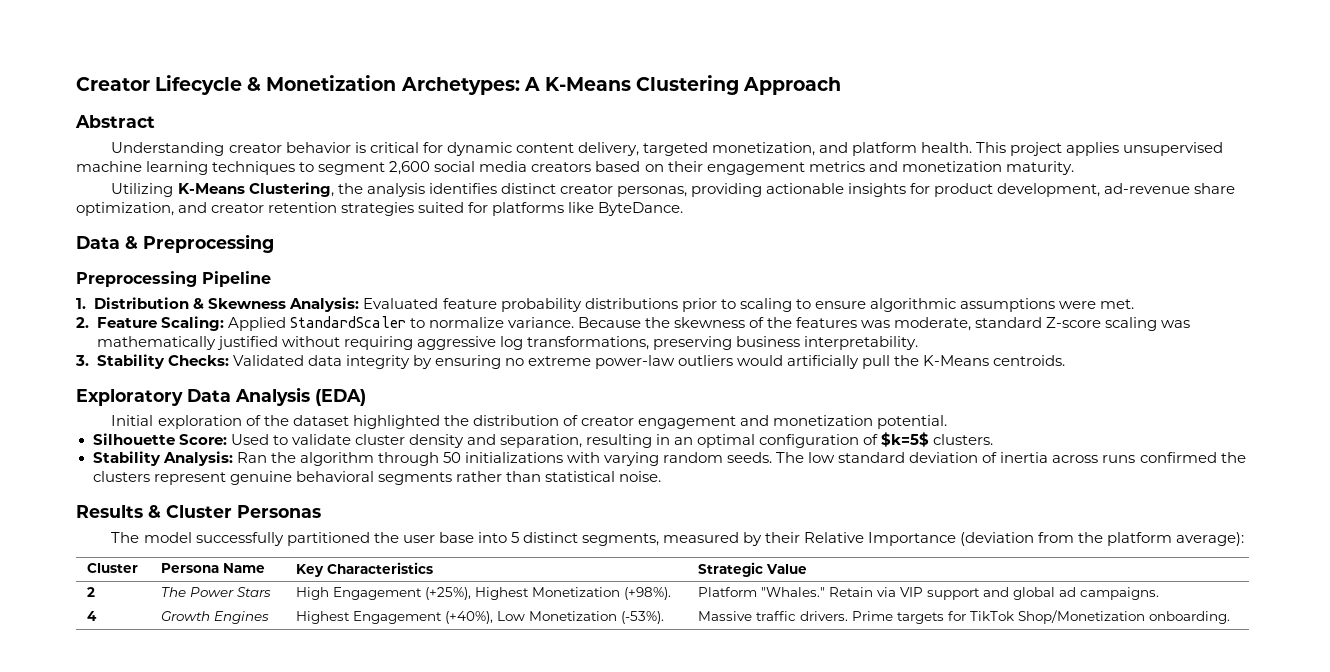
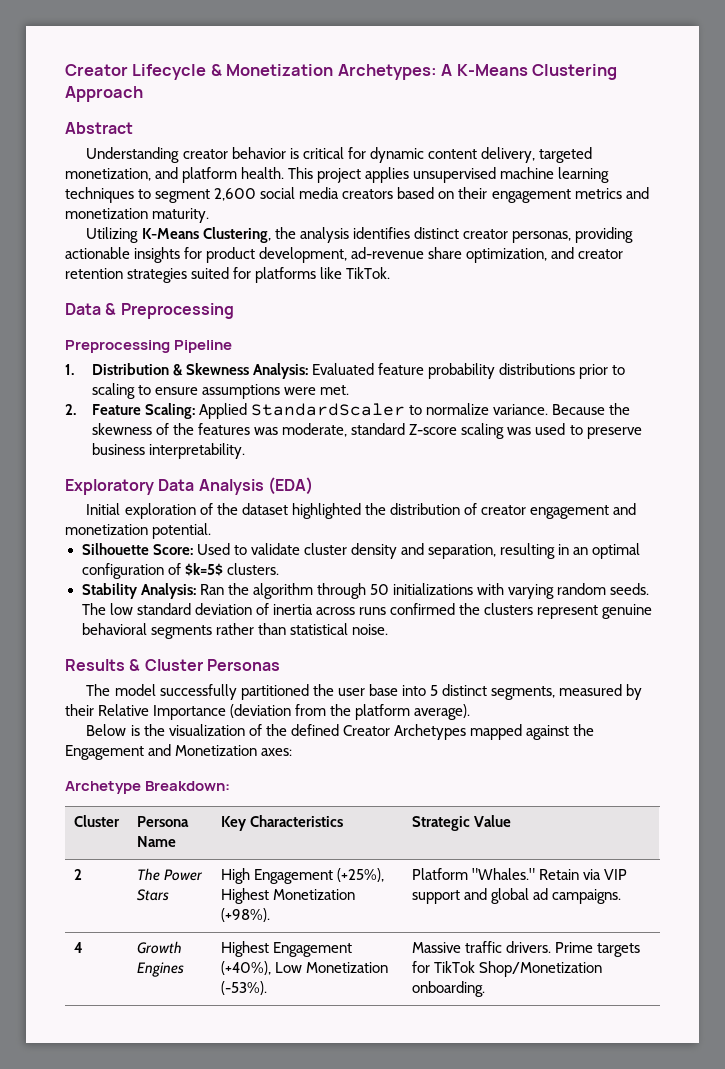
- Utilizing K-Means Clustering, the analysis identifies distinct creator personas, providing actionable insights for product development, ad-revenue share optimization, and creator retention strategies suited for platforms like ByteDance.
+ Utilizing K-Means Clustering, the analysis identifies distinct creator personas, providing actionable insights for product development, ad-revenue share optimization, and creator retention strategies suited for platforms like TikTok.
- 1. Distribution & Skewness Analysis: Evaluated feature probability distributions prior to scaling to ensure algorithmic assumptions were met.
+ 1. Distribution & Skewness Analysis: Evaluated feature probability distributions prior to scaling to ensure assumptions were met.
- Because the skewness of the features was moderate, standard Z-score scaling was mathematically justified without requiring aggressive log transformations, preserving business interpretability.
- 3. Stability Checks: Validated data integrity by ensuring no extreme power-law outliers would artificially pull the K-Means centroids.
+ Because the skewness of the features was moderate, standard Z-score scaling was used to preserve business interpretability.
- The model successfully partitioned the user base into 5 distinct segments, measured by their Relative Importance (deviation from the platform average):
+ The model successfully partitioned the user base into 5 distinct segments, measured by their Relative Importance (deviation from the platform average).
+ Below is the visualization of the defined Creator Archetypes mapped against the Engagement and Monetization axes:
+ Archetype Breakdown:

